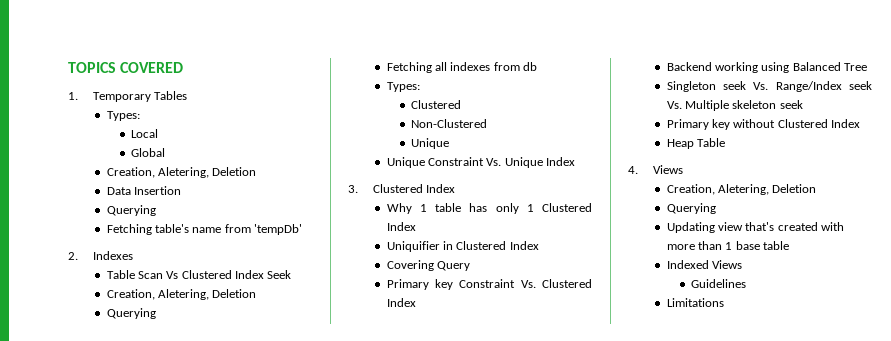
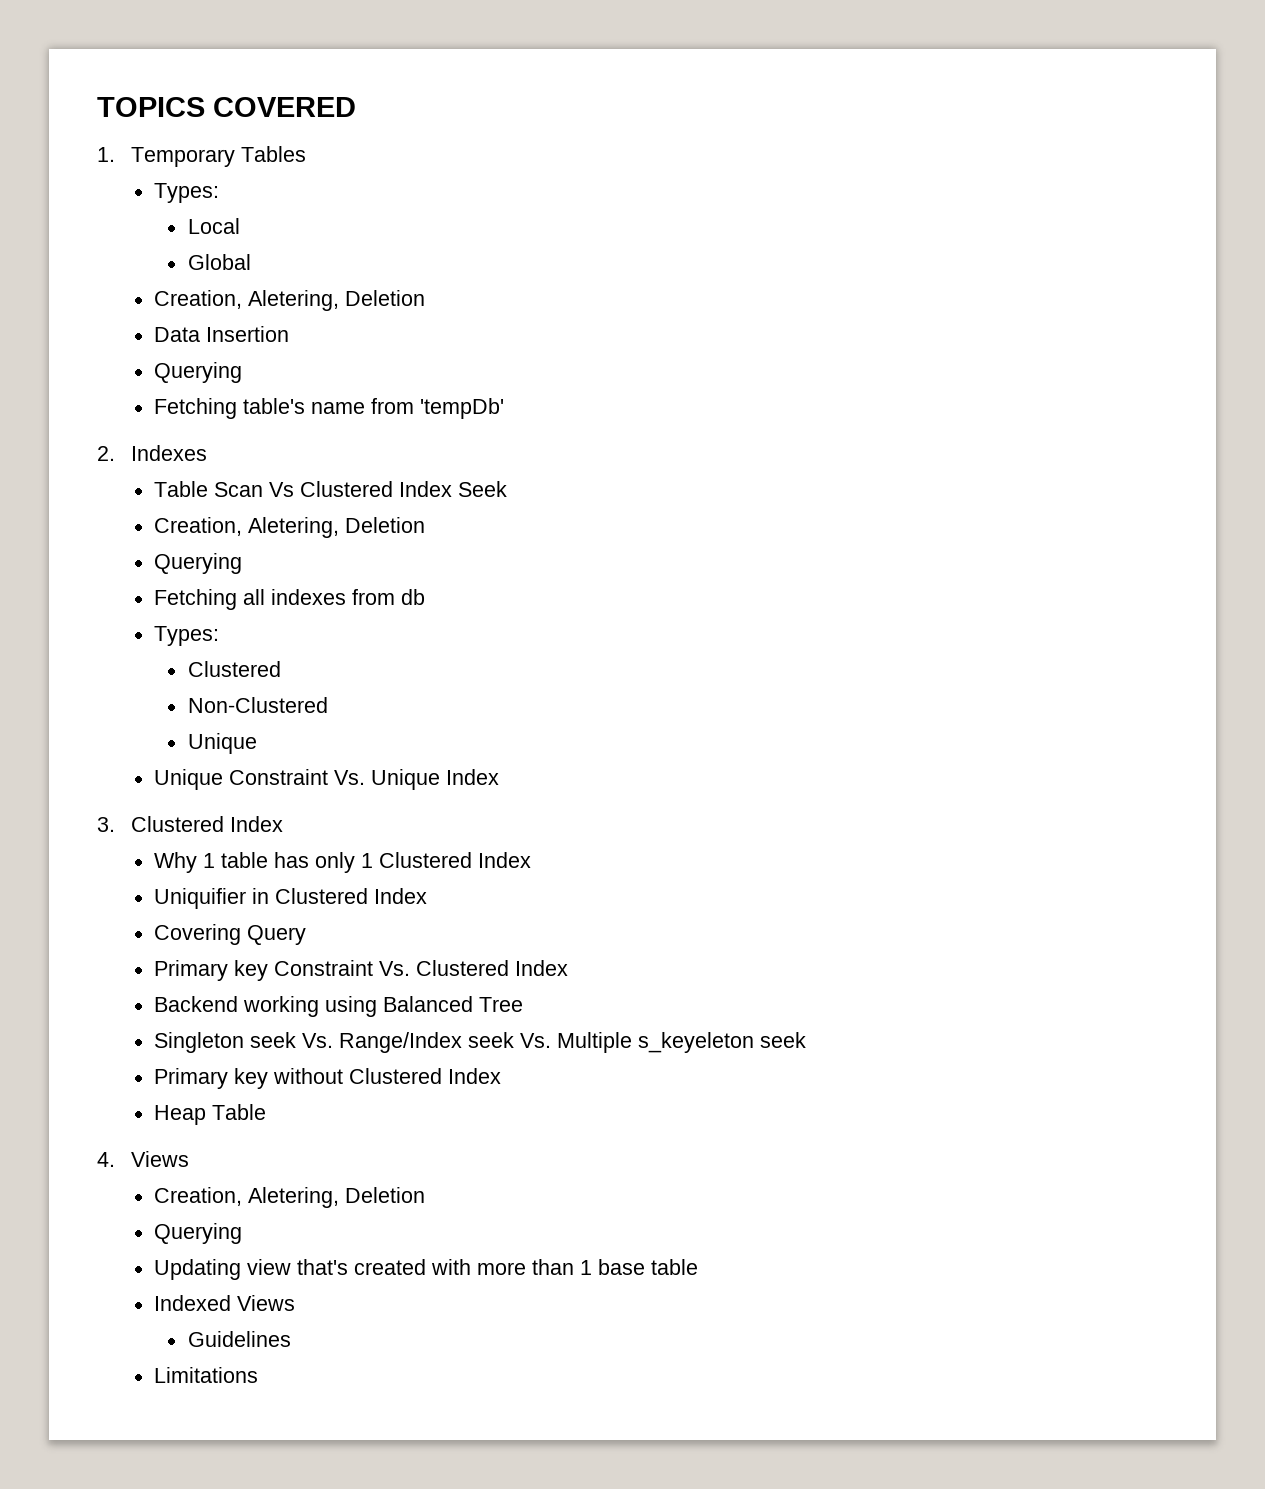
- Singleton seek Vs. Range/Index seek Vs. Multiple skeleton seek
+ Singleton seek Vs. Range/Index seek Vs. Multiple s_keyeleton seek

